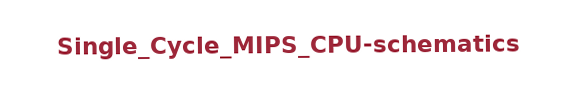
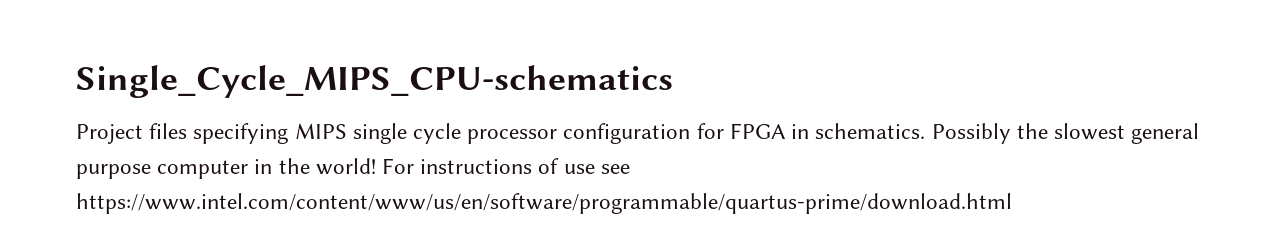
+ Project files specifying MIPS single cycle processor configuration for FPGA in schematics. Possibly the slowest general purpose computer in the world! For instructions of use see https://www.intel.com/content/www/us/en/software/programmable/quartus-prime/download.html

